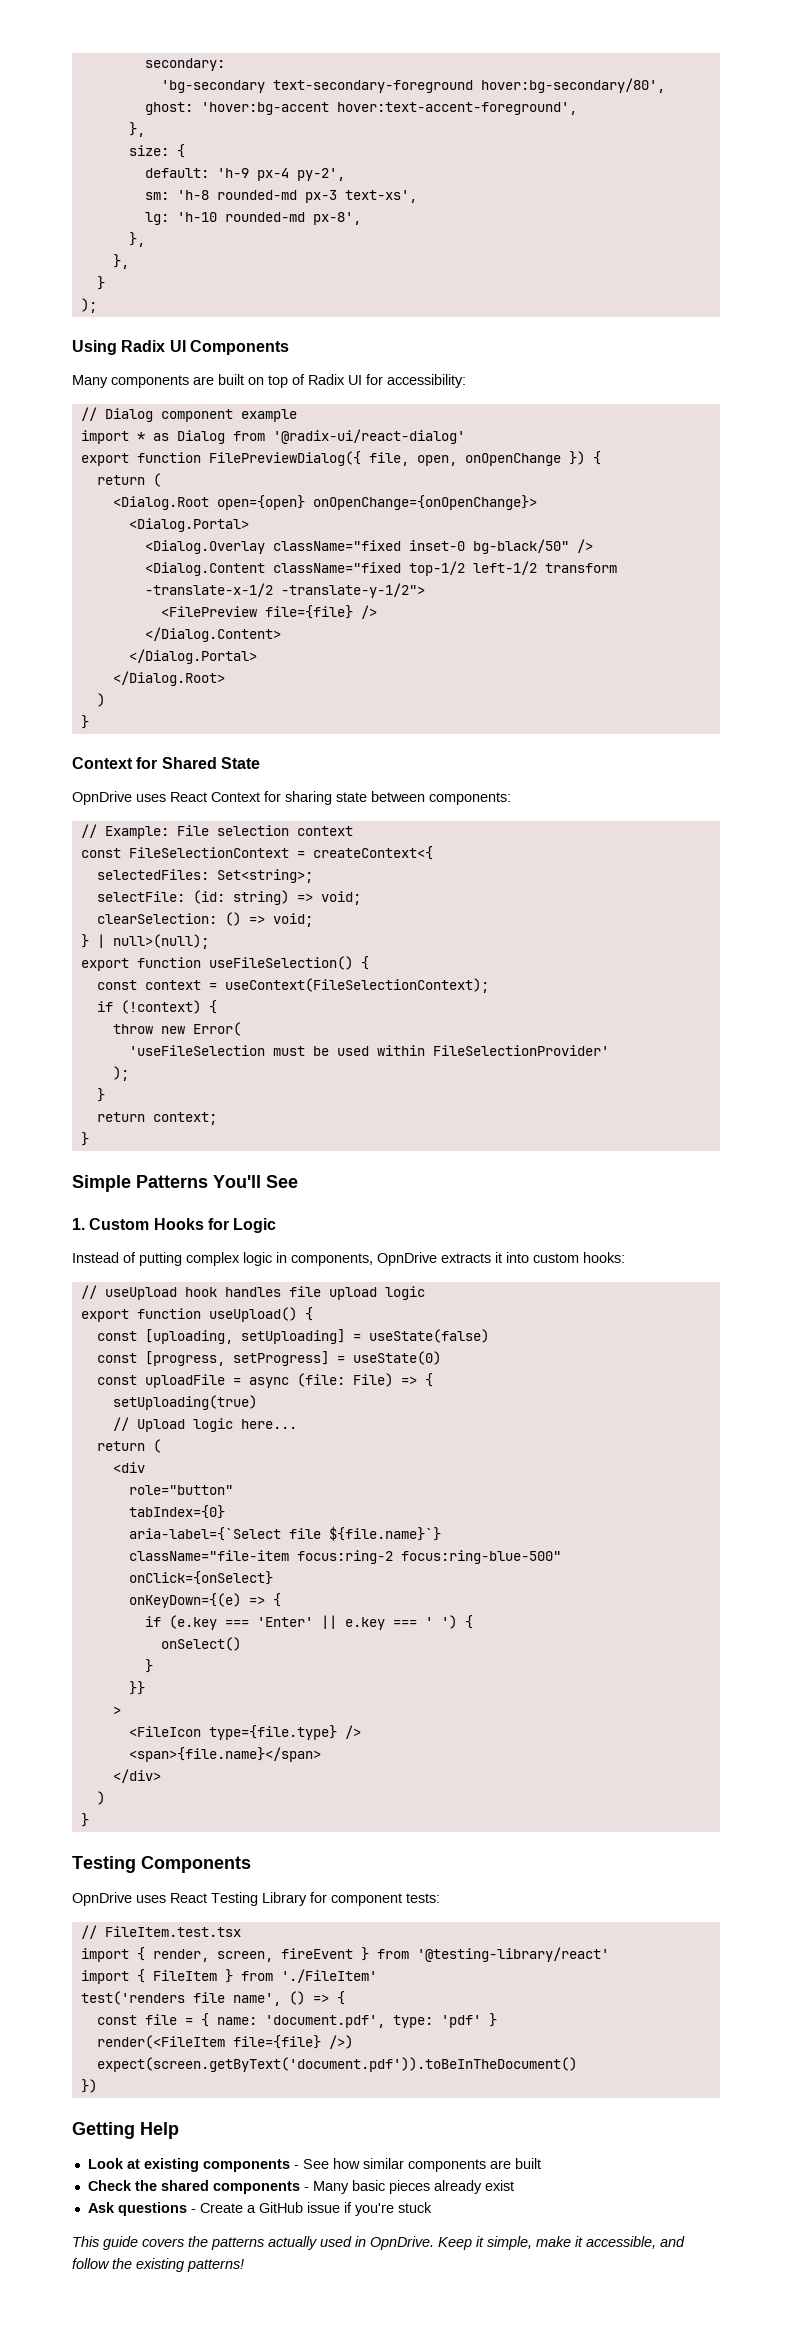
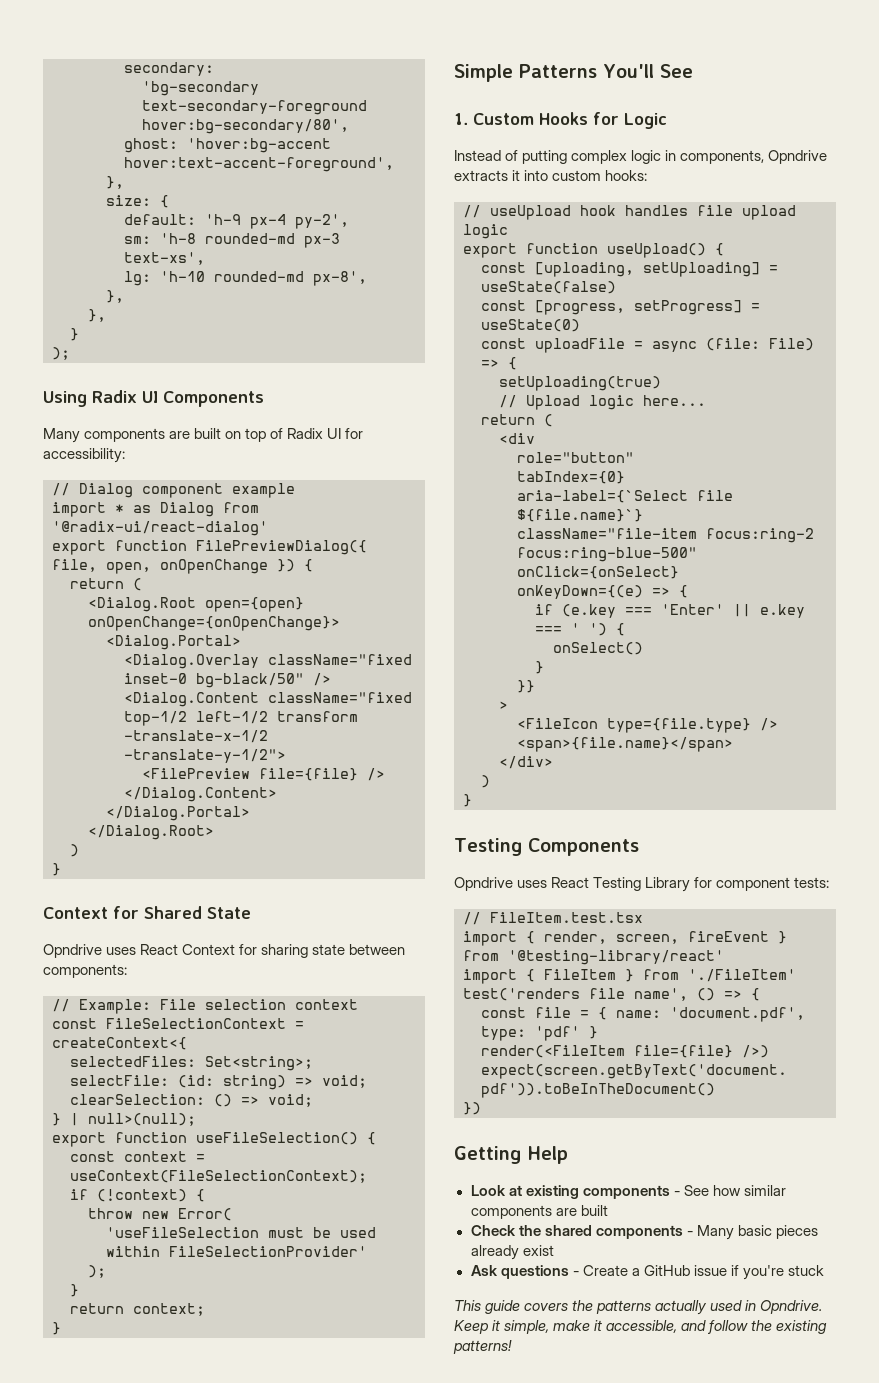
- OpnDrive uses React Context for sharing state between components:
+ Opndrive uses React Context for sharing state between components:
- Instead of putting complex logic in components, OpnDrive extracts it into custom hooks:
+ Instead of putting complex logic in components, Opndrive extracts it into custom hooks:
- OpnDrive uses React Testing Library for component tests:
+ Opndrive uses React Testing Library for component tests:
- This guide covers the patterns actually used in OpnDrive.
+ This guide covers the patterns actually used in Opndrive.

